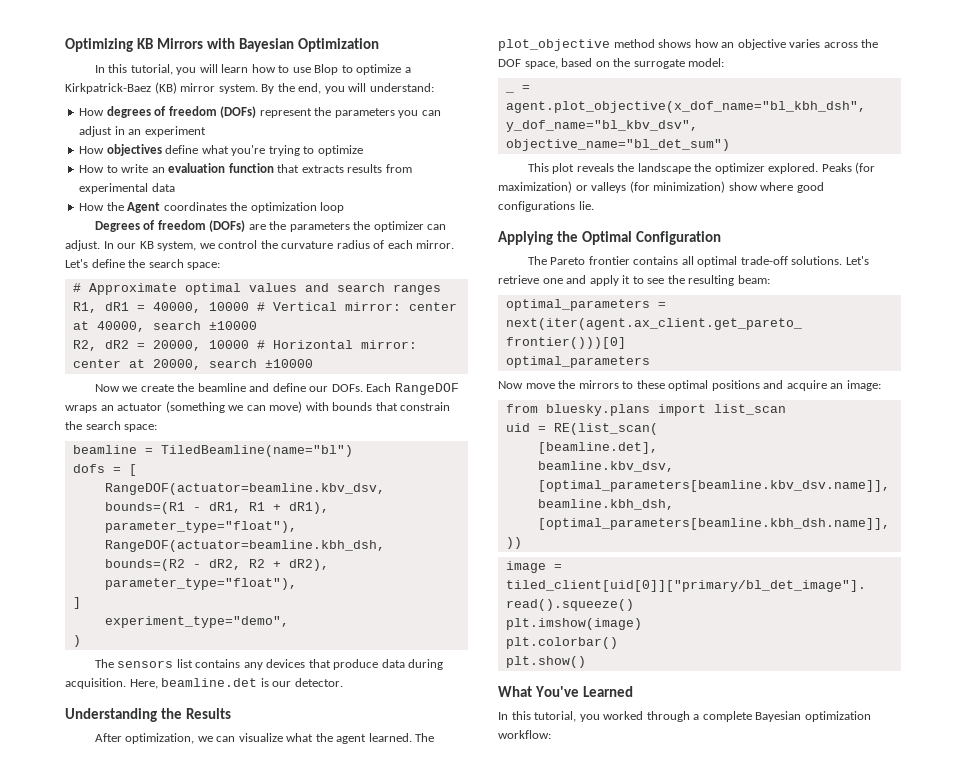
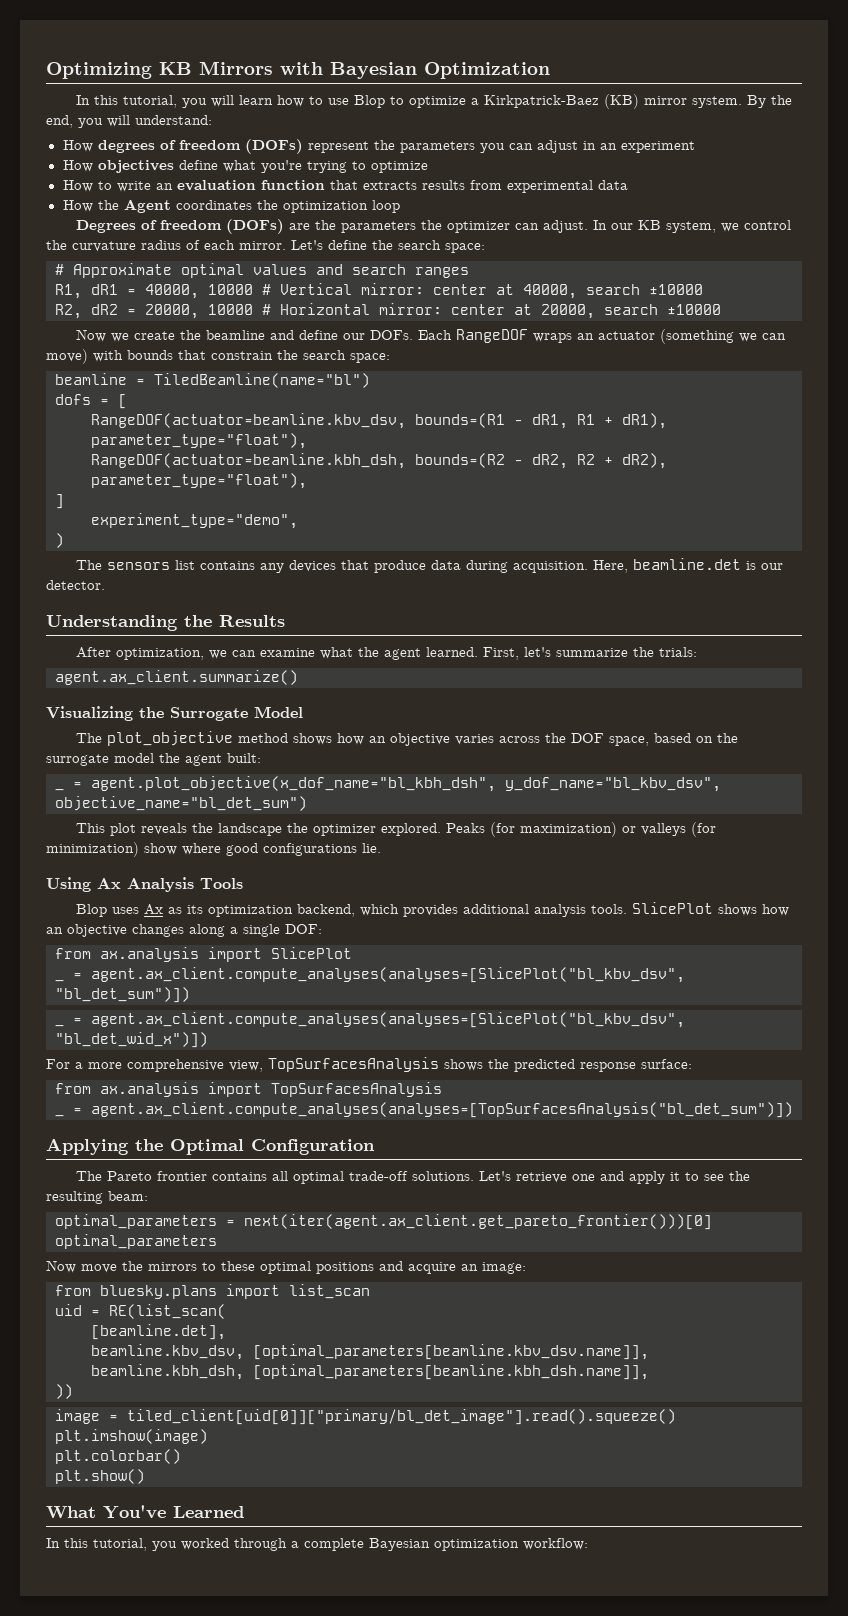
- After optimization, we can visualize what the agent learned. The plot_objective method shows how an objective varies across the DOF space, based on the surrogate model:
+ After optimization, we can examine what the agent learned. First, let's summarize the trials:
+ agent.ax_client.summarize()
+ Visualizing the Surrogate Model
+ The plot_objective method shows how an objective varies across the DOF space, based on the surrogate model the agent built:
+ Using Ax Analysis Tools
+ Blop uses Ax as its optimization backend, which provides additional analysis tools. SlicePlot shows how an objective changes along a single DOF:
+ from ax.analysis import SlicePlot
+ _ = agent.ax_client.compute_analyses(analyses=[SlicePlot("bl_kbv_dsv", "bl_det_sum")])
+ _ = agent.ax_client.compute_analyses(analyses=[SlicePlot("bl_kbv_dsv", "bl_det_wid_x")])
+ For a more comprehensive view, TopSurfacesAnalysis shows the predicted response surface:
+ from ax.analysis import TopSurfacesAnalysis
+ _ = agent.ax_client.compute_analyses(analyses=[TopSurfacesAnalysis("bl_det_sum")])

